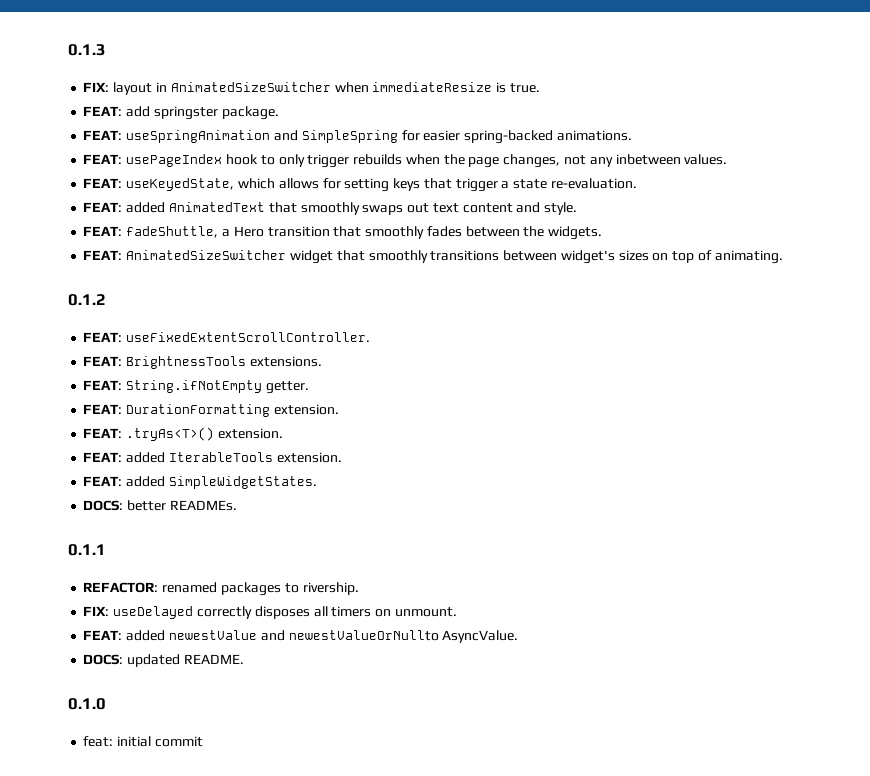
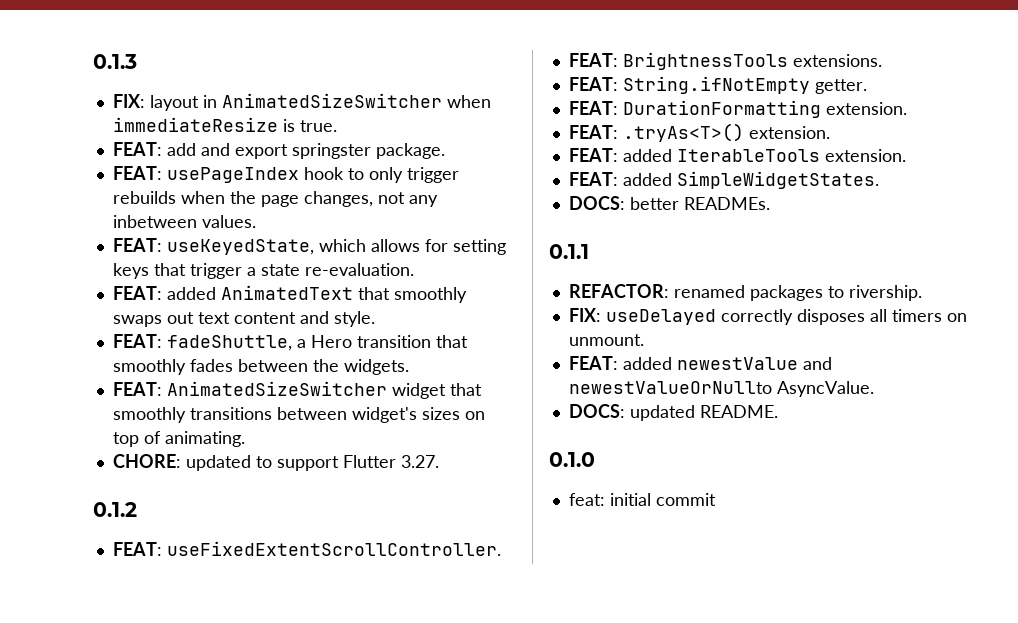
- FEAT: add springster package.
+ FEAT: add and export springster package.
- FEAT: useSpringAnimation and SimpleSpring for easier spring-backed animations.
+ CHORE: updated to support Flutter 3.27.

